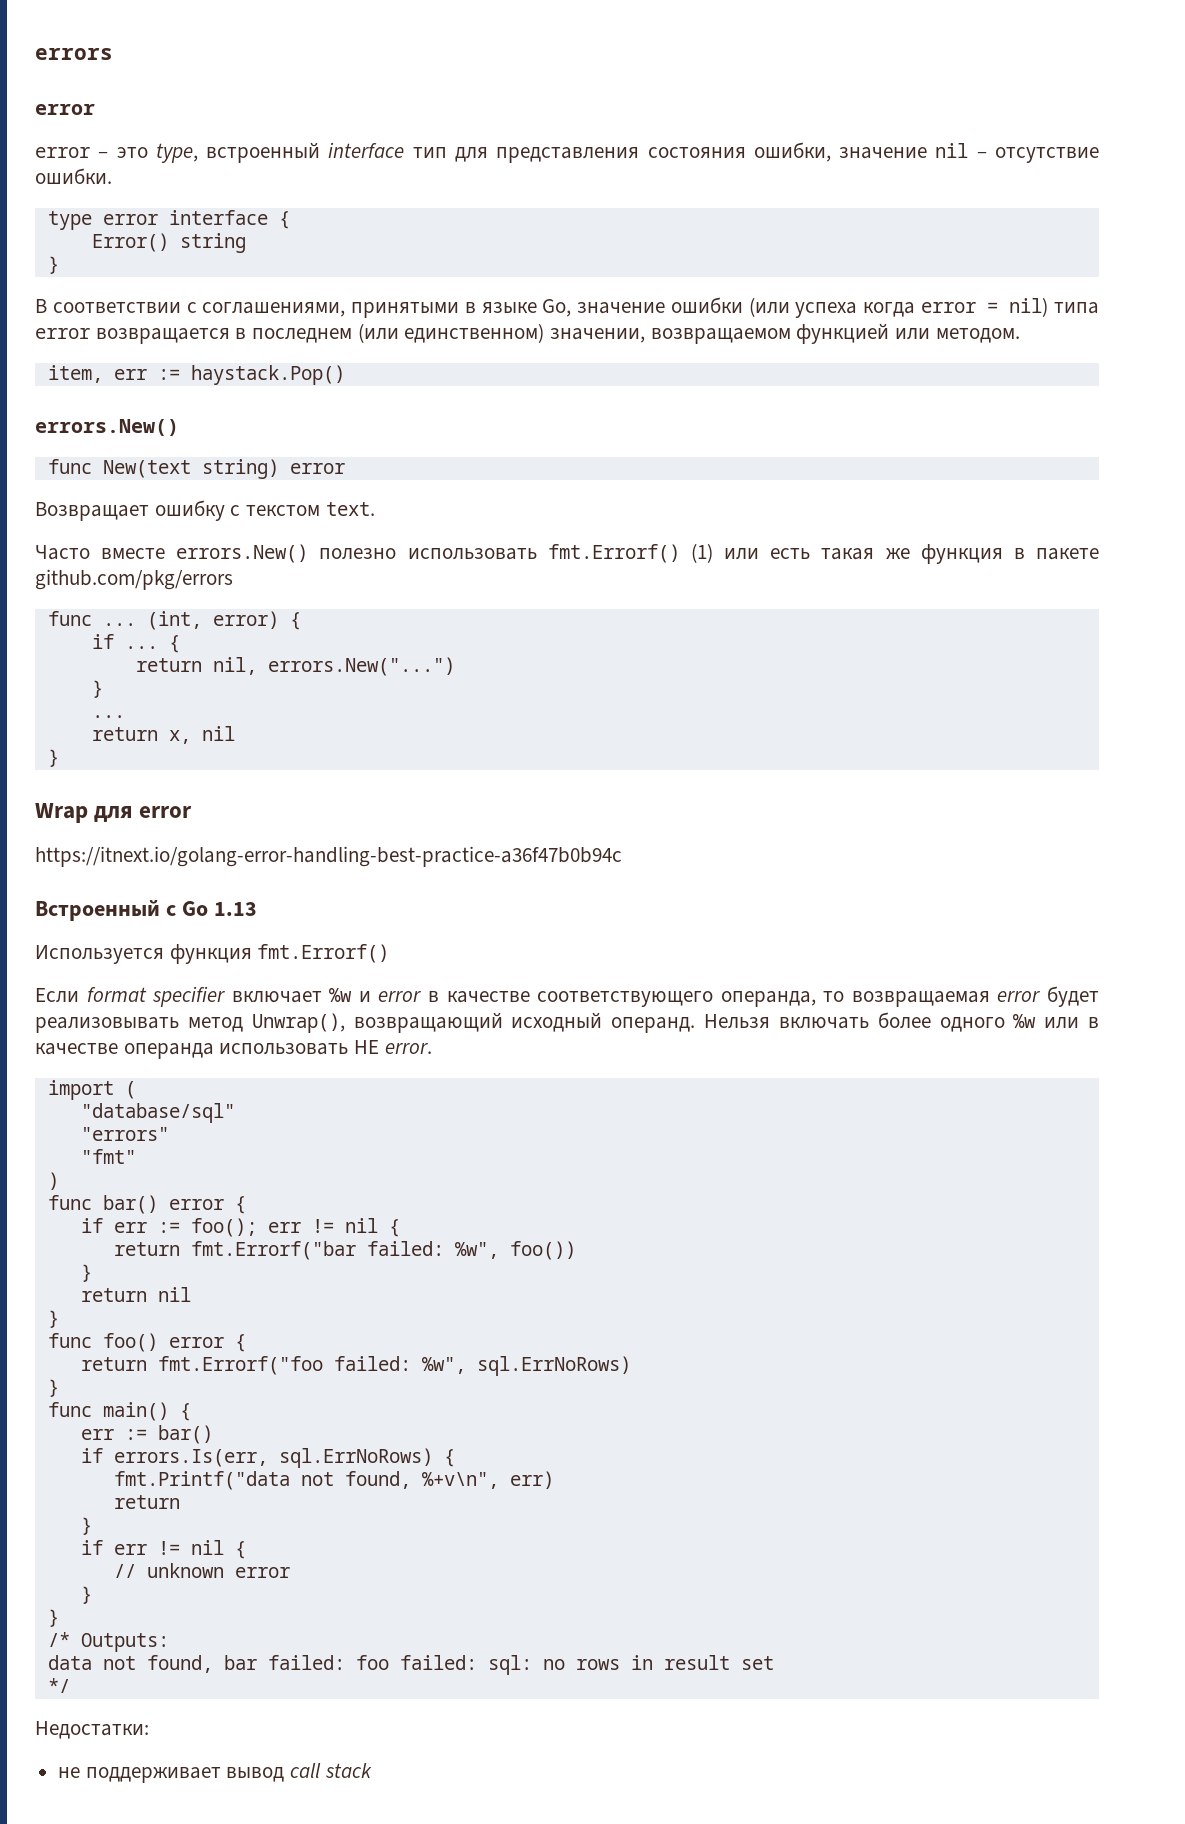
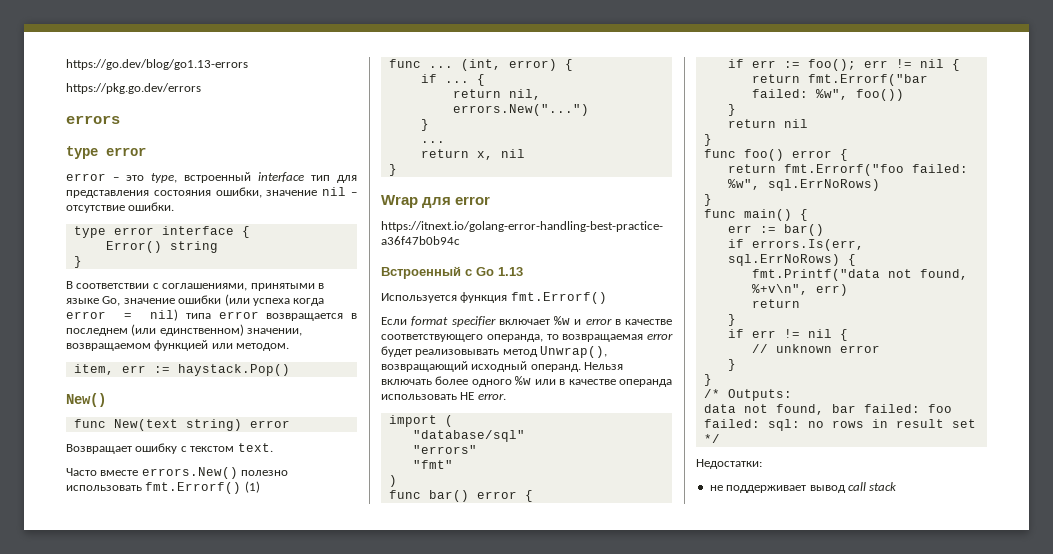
+ https://go.dev/blog/go1.13-errors
+ https://pkg.go.dev/errors
  errors
- error
+ type error
  item, err := haystack.Pop()
- errors.New()
+ New()
- Часто вместе errors.New() полезно использовать fmt.Errorf() (1) или есть такая же функция в пакете github.com/pkg/errors
+ Часто вместе errors.New() полезно использовать fmt.Errorf() (1)

